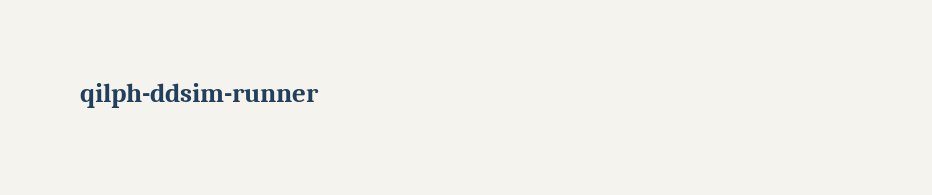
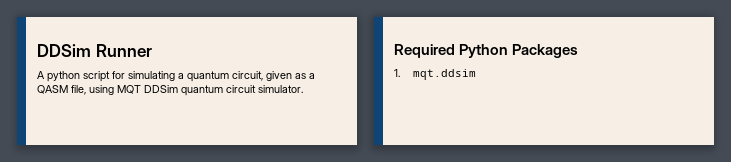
- qilph-ddsim-runner
+ DDSim Runner
+ A python script for simulating a quantum circuit, given as a QASM file, using MQT DDSim quantum circuit simulator.
+ Required Python Packages
+ 1. mqt.ddsim

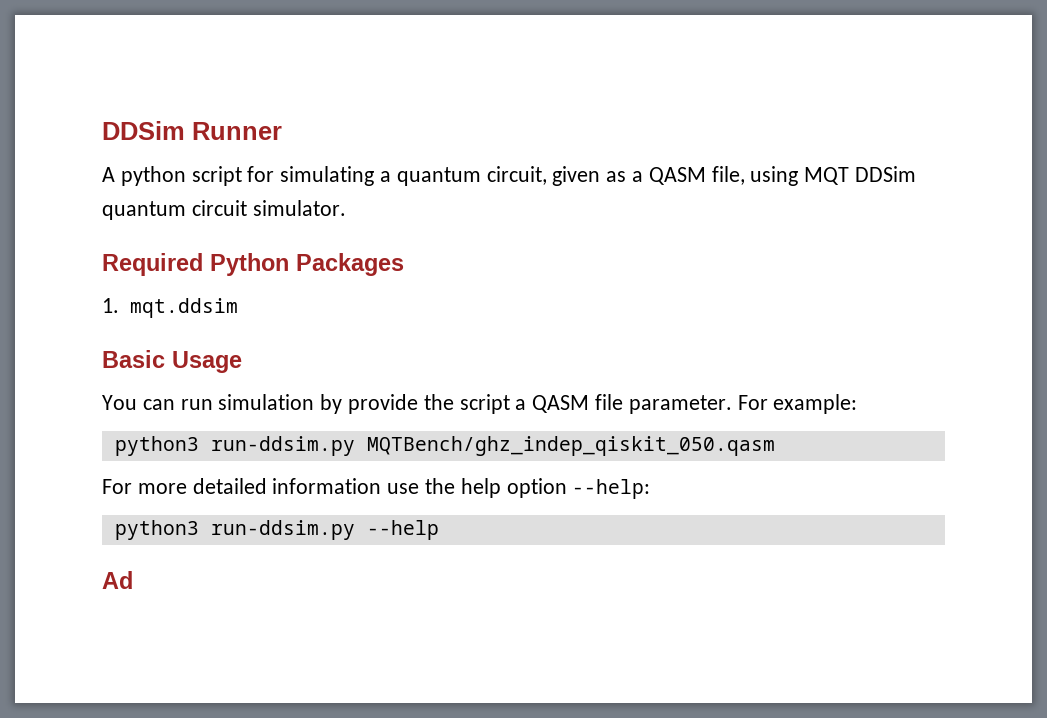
+ Basic Usage
+ You can run simulation by provide the script a QASM file parameter. For example:
+ python3 run-ddsim.py MQTBench/ghz_indep_qiskit_050.qasm
+ For more detailed information use the help option --help:
+ python3 run-ddsim.py --help
+ Ad

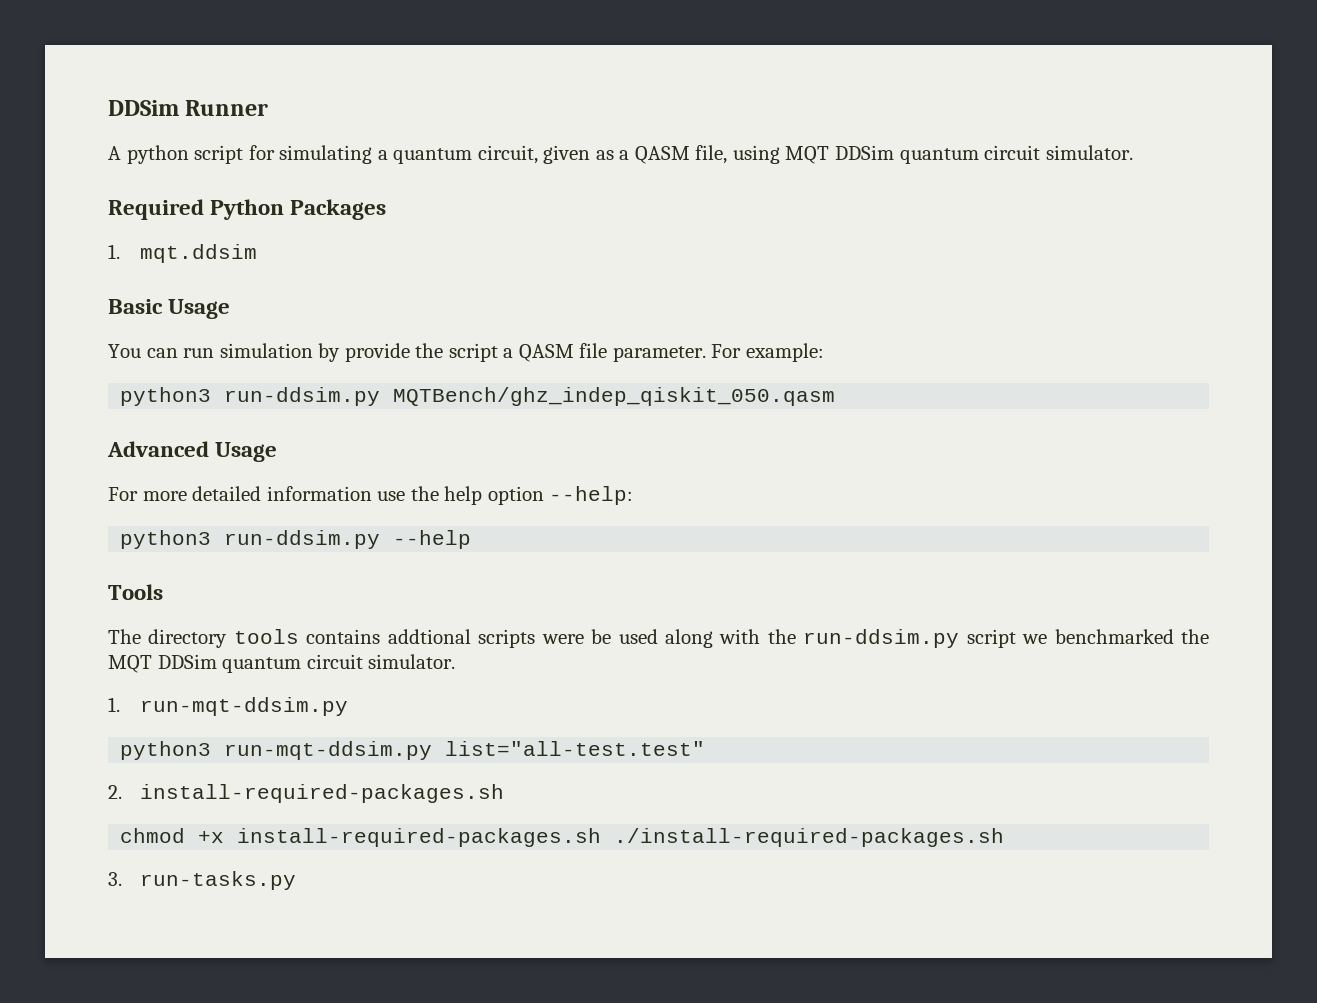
+ Advanced Usage
- Ad
+ Tools
+ The directory tools contains addtional scripts were be used along with the run-ddsim.py script we benchmarked the MQT DDSim quantum circuit simulator.
+ 1. run-mqt-ddsim.py
+ python3 run-mqt-ddsim.py list="all-test.test"
+ 2. install-required-packages.sh
+ chmod +x install-required-packages.sh ./install-required-packages.sh
+ 3. run-tasks.py

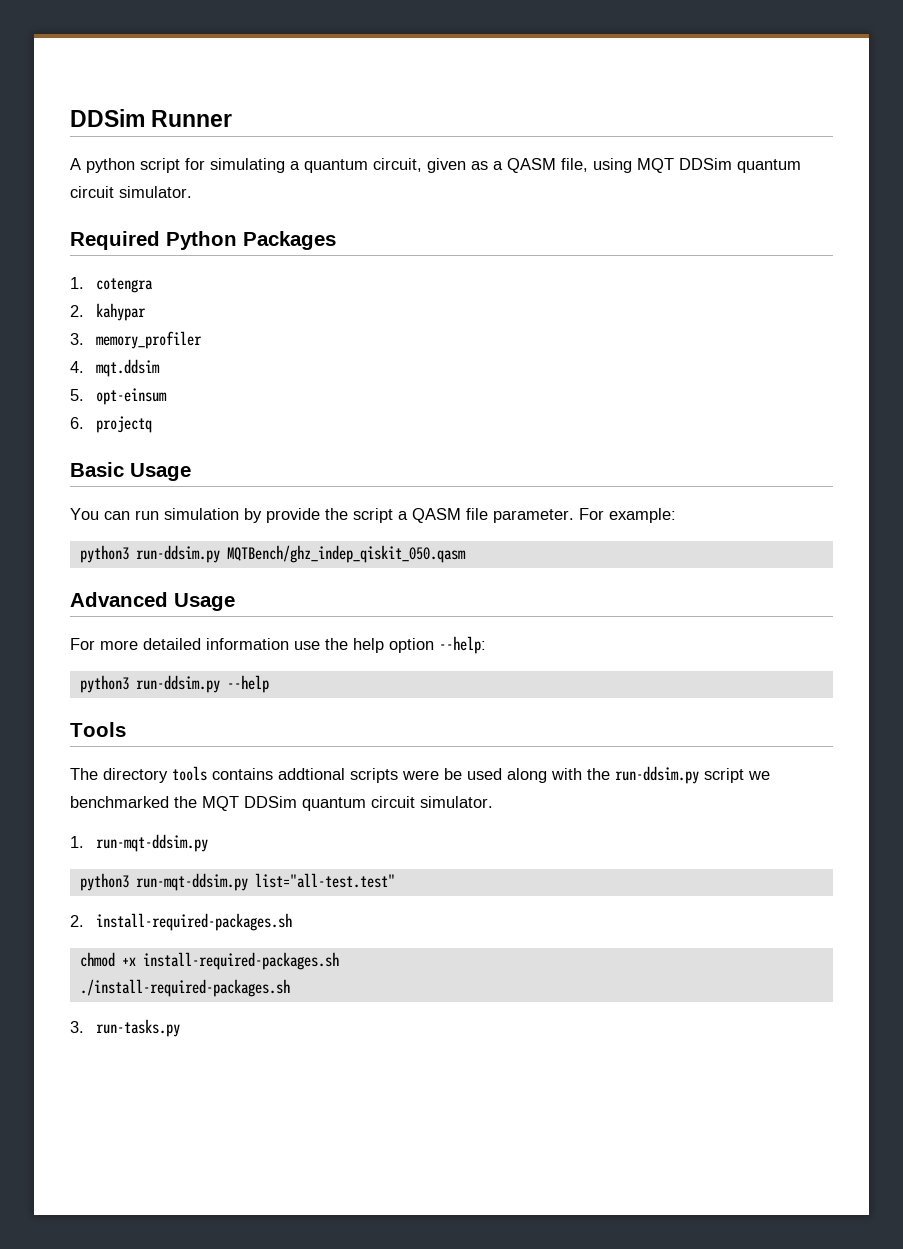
- 1. mqt.ddsim
+ 1. cotengra
+ 2. kahypar
+ 3. memory_profiler
+ 4. mqt.ddsim
+ 5. opt-einsum
+ 6. projectq
- chmod +x install-required-packages.sh ./install-required-packages.sh
+ chmod +x install-required-packages.sh
+ ./install-required-packages.sh

